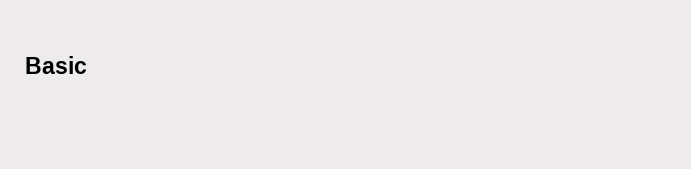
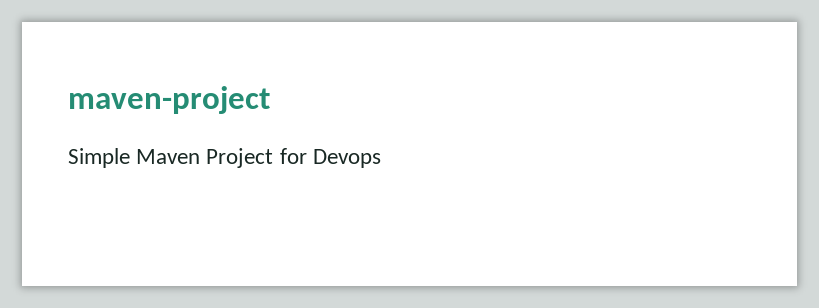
- Basic
+ maven-project
+ Simple Maven Project for Devops

